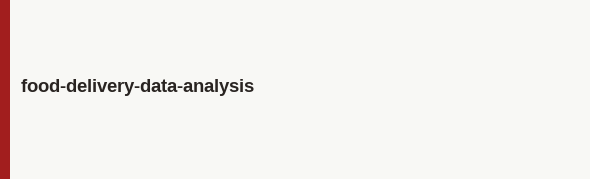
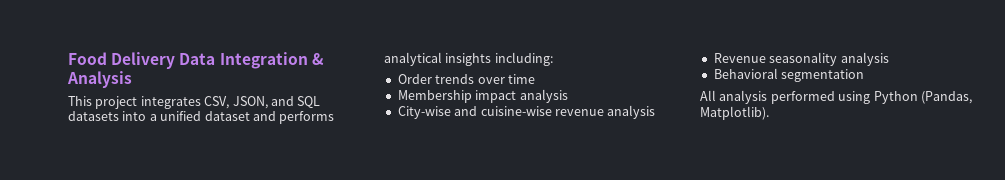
- food-delivery-data-analysis
+ Food Delivery Data Integration & Analysis
+ This project integrates CSV, JSON, and SQL datasets into a unified dataset and performs analytical insights including:
+ Order trends over time
+ Membership impact analysis
+ City-wise and cuisine-wise revenue analysis
+ Revenue seasonality analysis
+ Behavioral segmentation
+ All analysis performed using Python (Pandas, Matplotlib).

